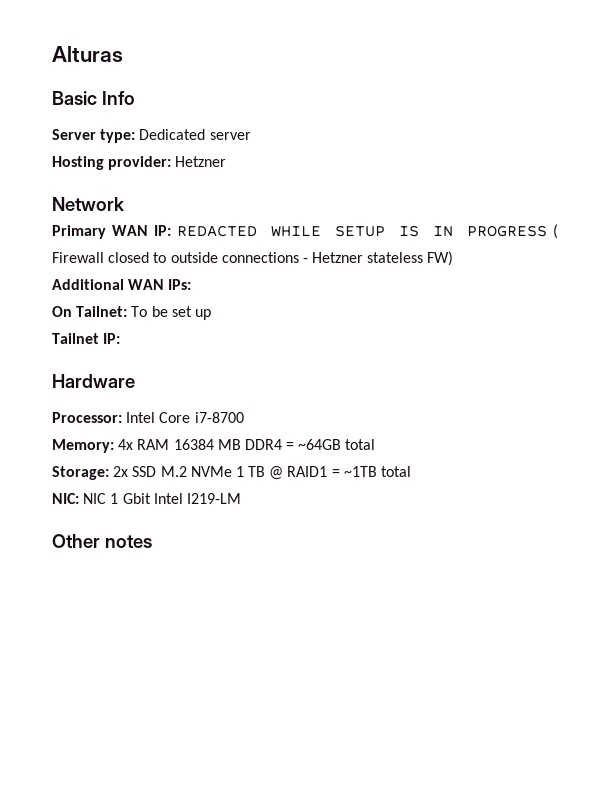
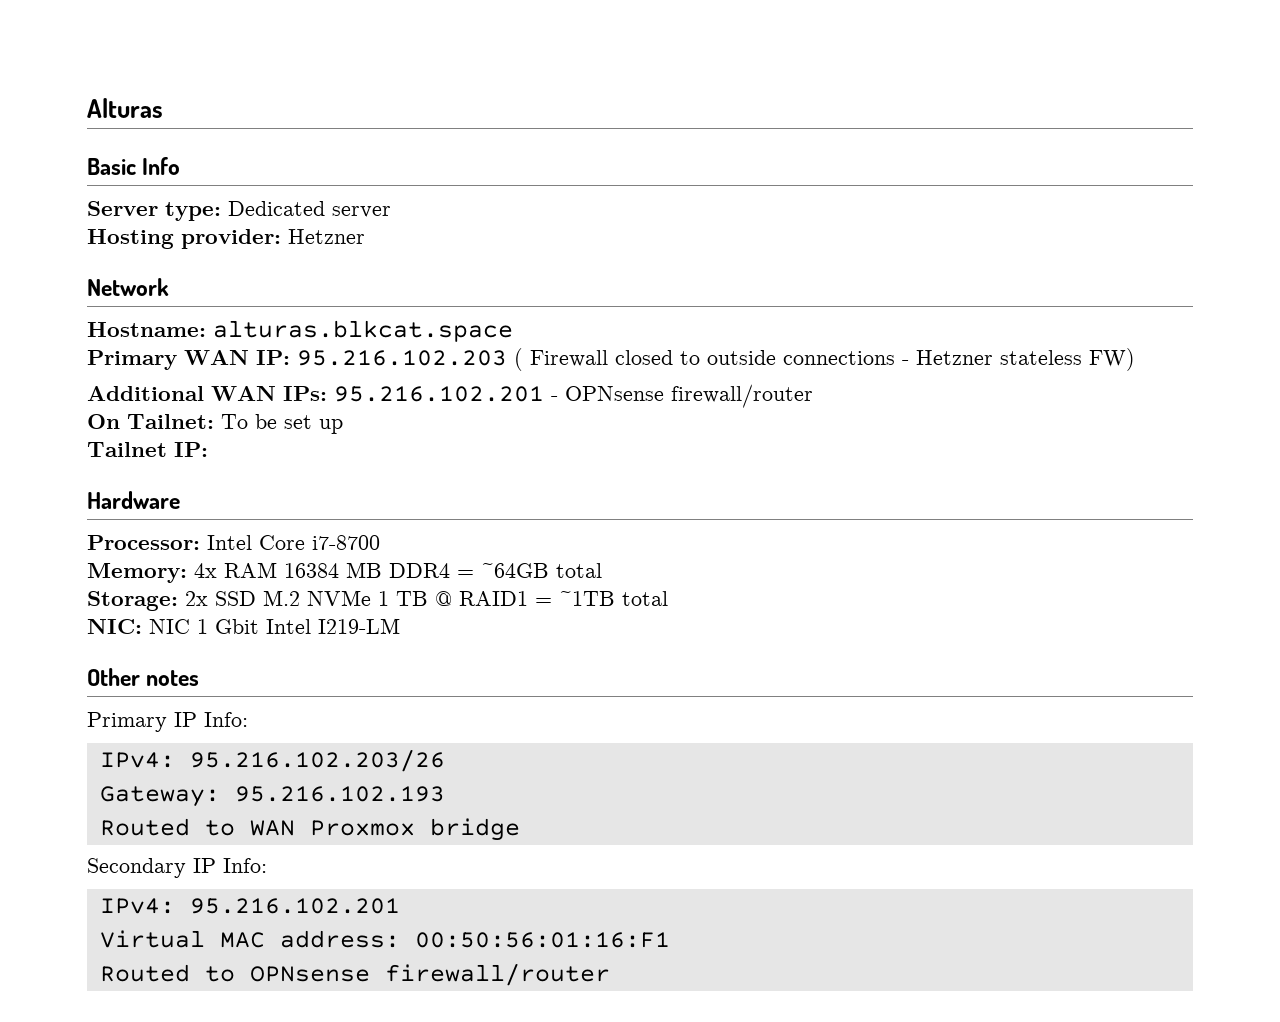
+ Hostname: alturas.blkcat.space
- Primary WAN IP: REDACTED WHILE SETUP IS IN PROGRESS ( Firewall closed to outside connections - Hetzner stateless FW)
+ Primary WAN IP: 95.216.102.203 ( Firewall closed to outside connections - Hetzner stateless FW)
- Additional WAN IPs:
+ Additional WAN IPs: 95.216.102.201 - OPNsense firewall/router
+ Primary IP Info:
+ IPv4: 95.216.102.203/26
+ Gateway: 95.216.102.193
+ Routed to WAN Proxmox bridge
+ Secondary IP Info:
+ IPv4: 95.216.102.201
+ Virtual MAC address: 00:50:56:01:16:F1
+ Routed to OPNsense firewall/router

